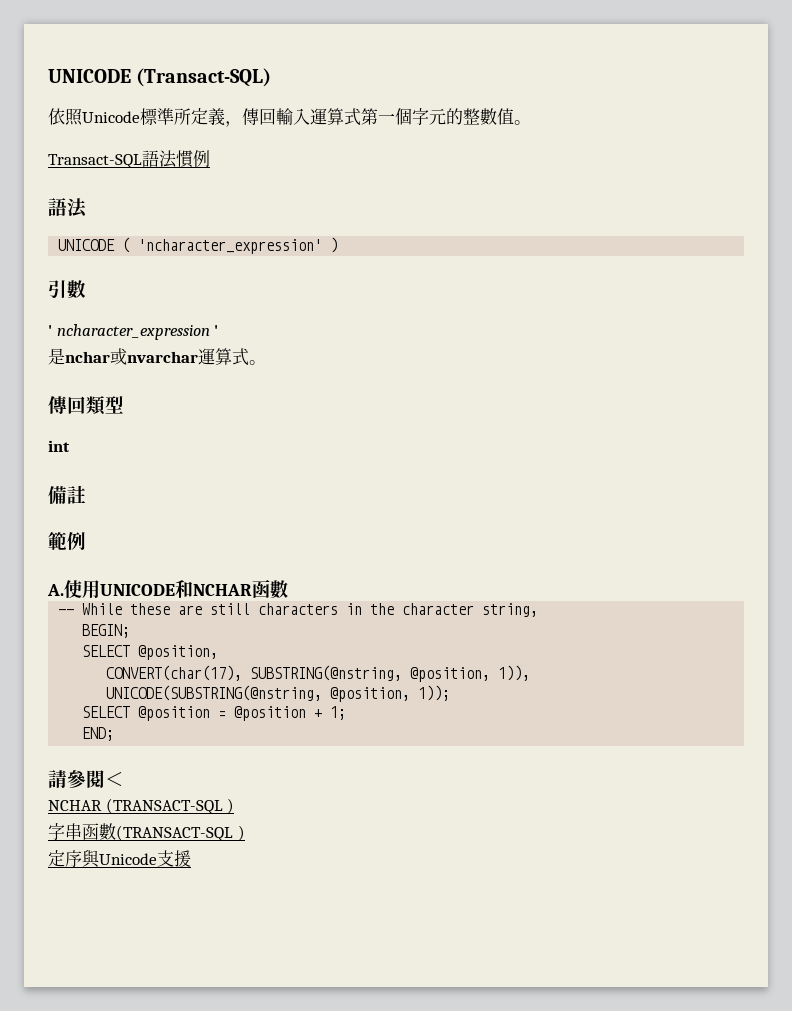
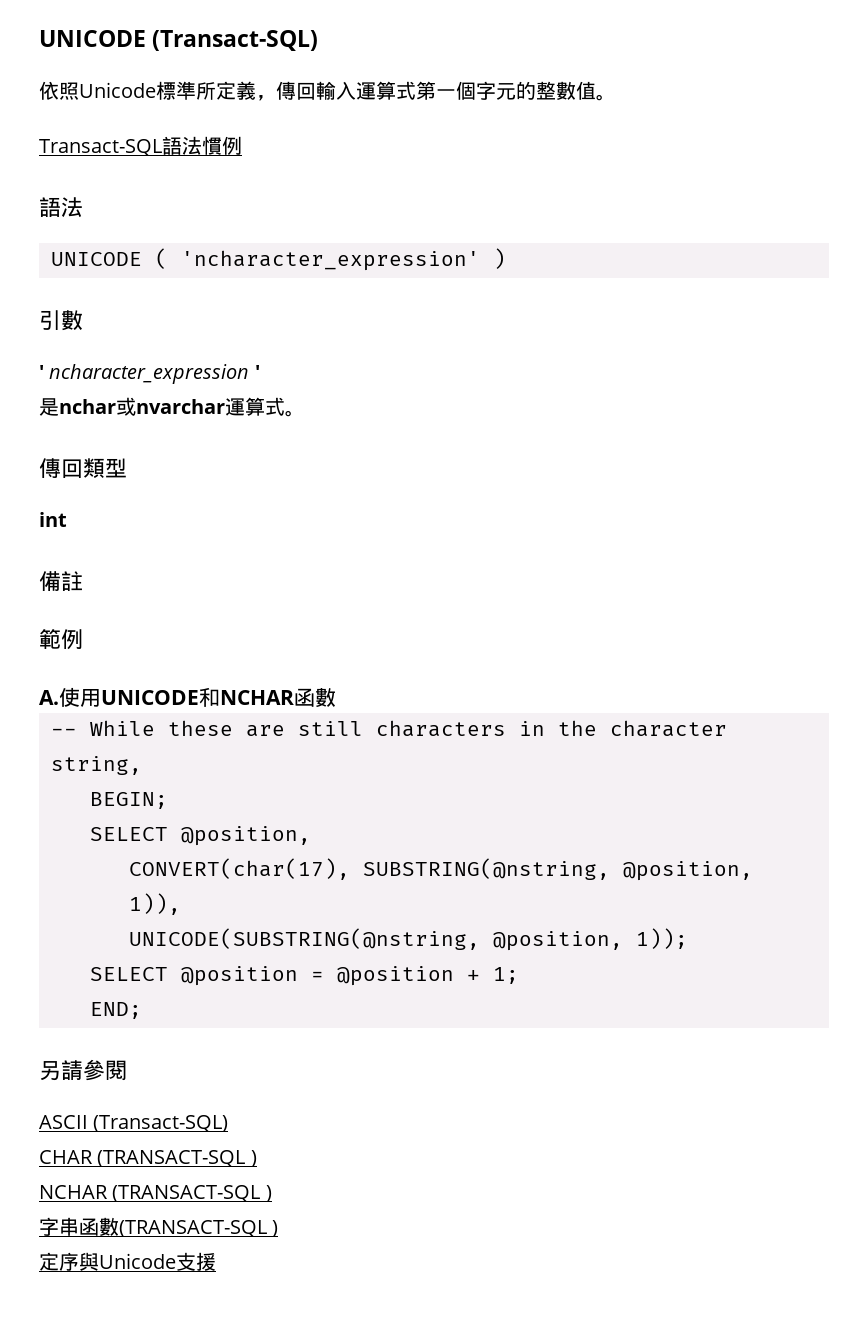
- 請參閱＜
+ 另請參閱
+ ASCII (Transact-SQL)
+ CHAR (TRANSACT-SQL )

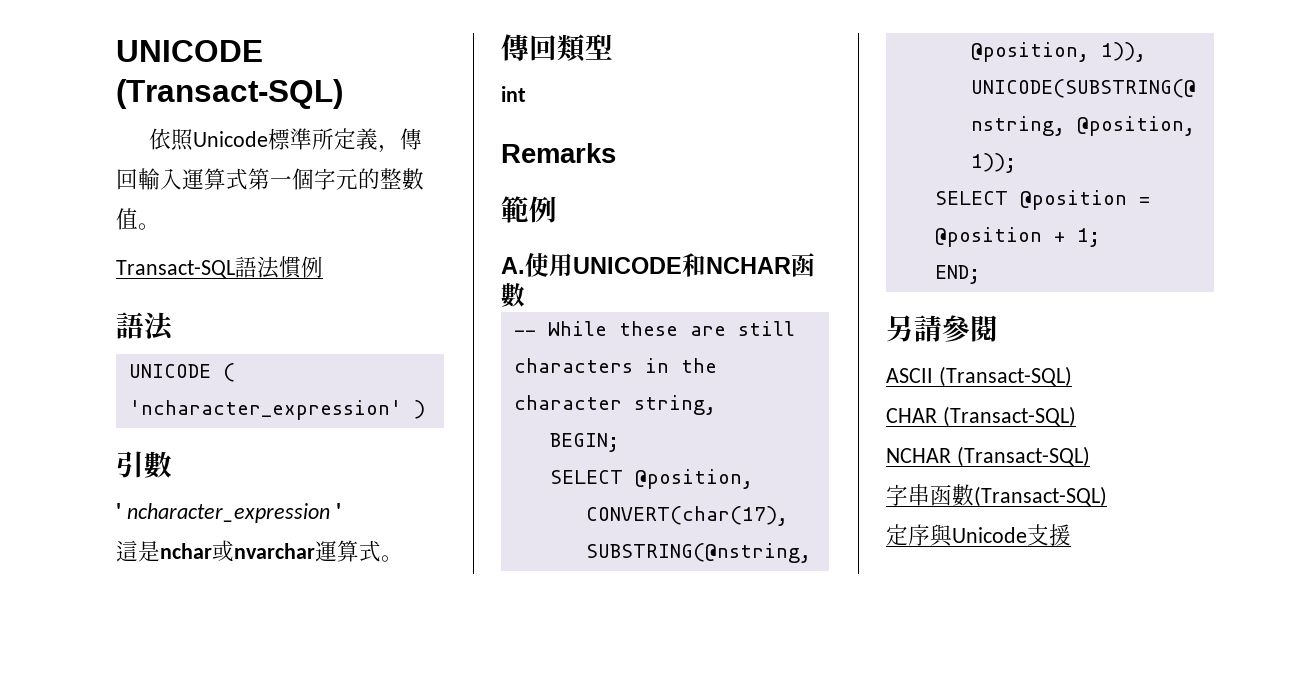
- 是nchar或nvarchar運算式。
+ 這是nchar或nvarchar運算式。
- 備註
+ Remarks
- CHAR (TRANSACT-SQL )
- NCHAR (TRANSACT-SQL )
+ CHAR (Transact-SQL)
+ NCHAR (Transact-SQL)
- 字串函數(TRANSACT-SQL )
+ 字串函數(Transact-SQL)

